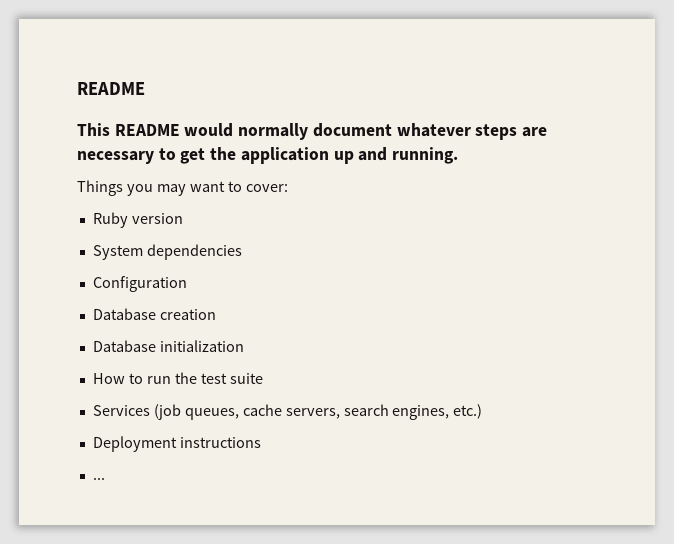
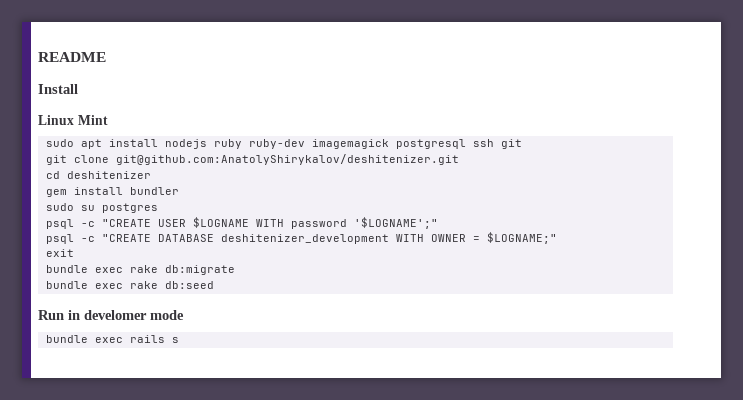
- This README would normally document whatever steps are necessary to get the application up and running.
- Things you may want to cover:
- Ruby version
- System dependencies
- Configuration
- Database creation
- Database initialization
- How to run the test suite
- Services (job queues, cache servers, search engines, etc.)
- Deployment instructions
- ...
+ Install
+ Linux Mint
+ sudo apt install nodejs ruby ruby-dev imagemagick postgresql ssh git
+ git clone git@github.com:AnatolyShirykalov/deshitenizer.git
+ cd deshitenizer
+ gem install bundler
+ sudo su postgres
+ psql -c "CREATE USER $LOGNAME WITH password '$LOGNAME';"
+ psql -c "CREATE DATABASE deshitenizer_development WITH OWNER = $LOGNAME;"
+ exit
+ bundle exec rake db:migrate
+ bundle exec rake db:seed
+ Run in develomer mode
+ bundle exec rails s

